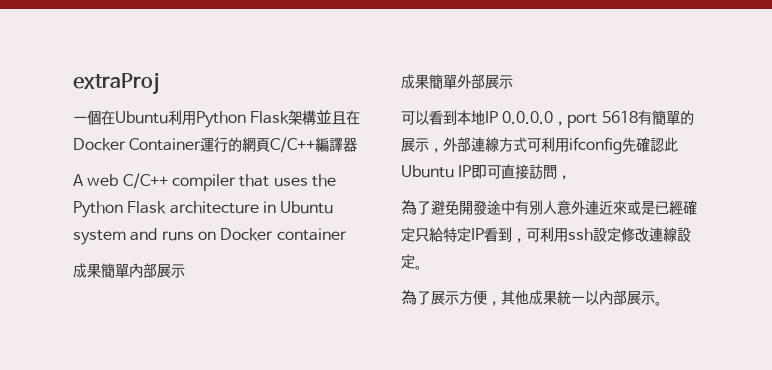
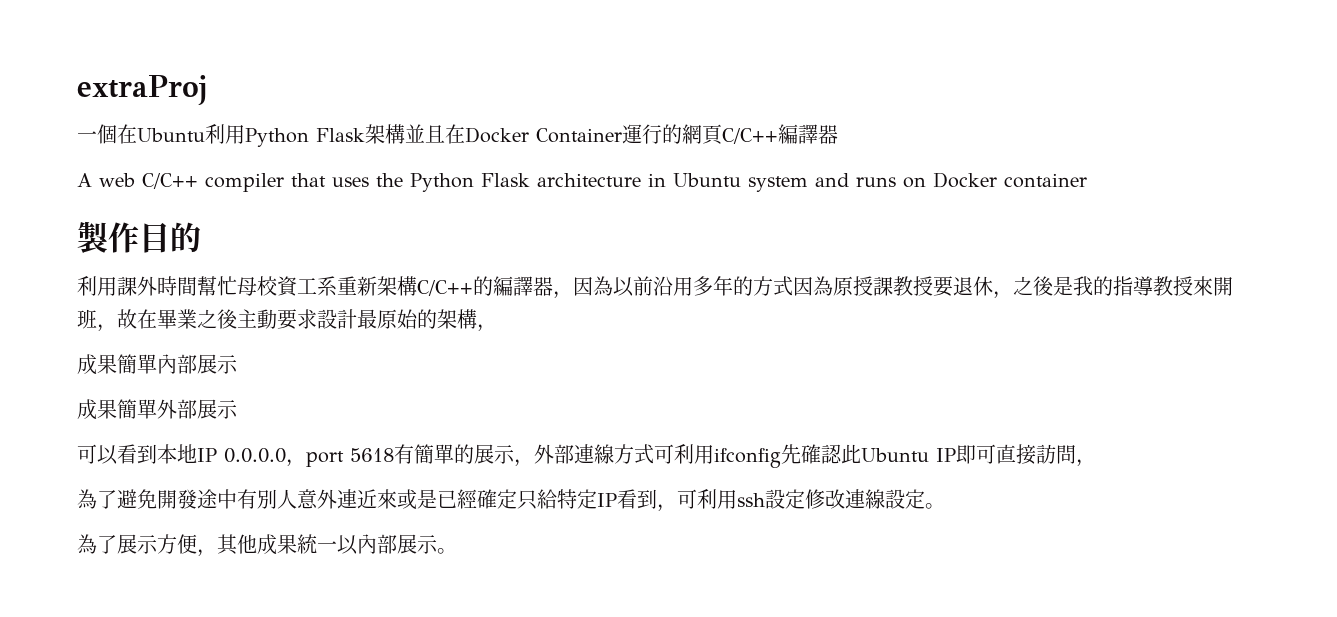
+ 製作目的
+ 利用課外時間幫忙母校資工系重新架構C/C++的編譯器，因為以前沿用多年的方式因為原授課教授要退休，之後是我的指導教授來開班，故在畢業之後主動要求設計最原始的架構，

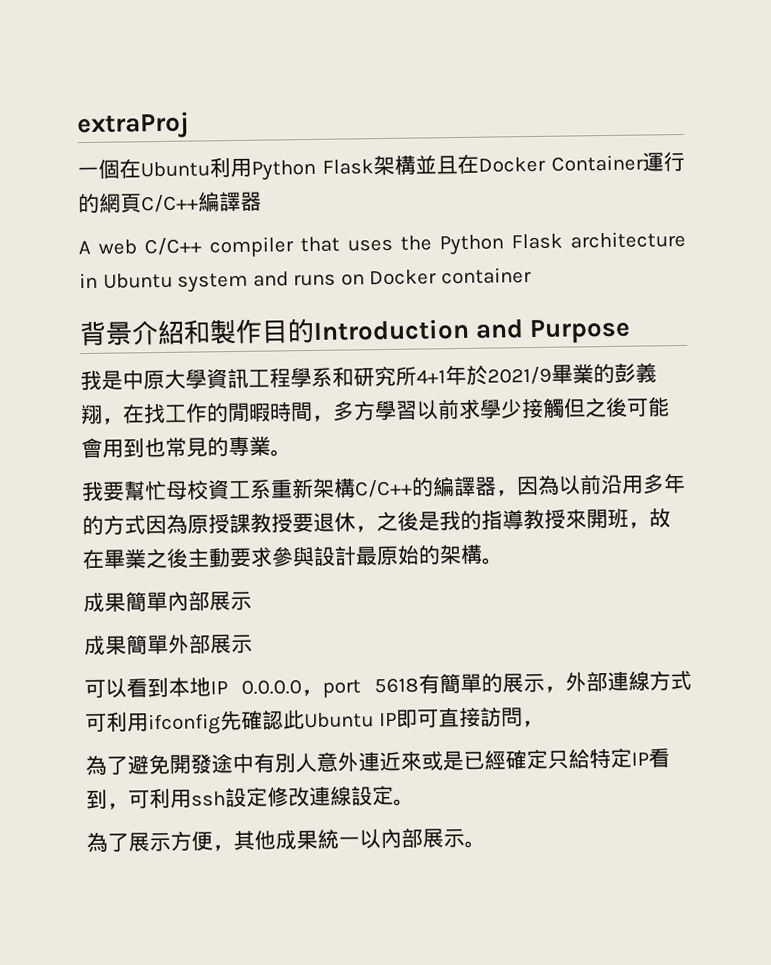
- 製作目的
- 利用課外時間幫忙母校資工系重新架構C/C++的編譯器，因為以前沿用多年的方式因為原授課教授要退休，之後是我的指導教授來開班，故在畢業之後主動要求設計最原始的架構，
+ 背景介紹和製作目的Introduction and Purpose
+ 我是中原大學資訊工程學系和研究所4+1年於2021/9畢業的彭義翔，在找工作的閒暇時間，多方學習以前求學少接觸但之後可能會用到也常見的專業。
+ 我要幫忙母校資工系重新架構C/C++的編譯器，因為以前沿用多年的方式因為原授課教授要退休，之後是我的指導教授來開班，故在畢業之後主動要求參與設計最原始的架構。

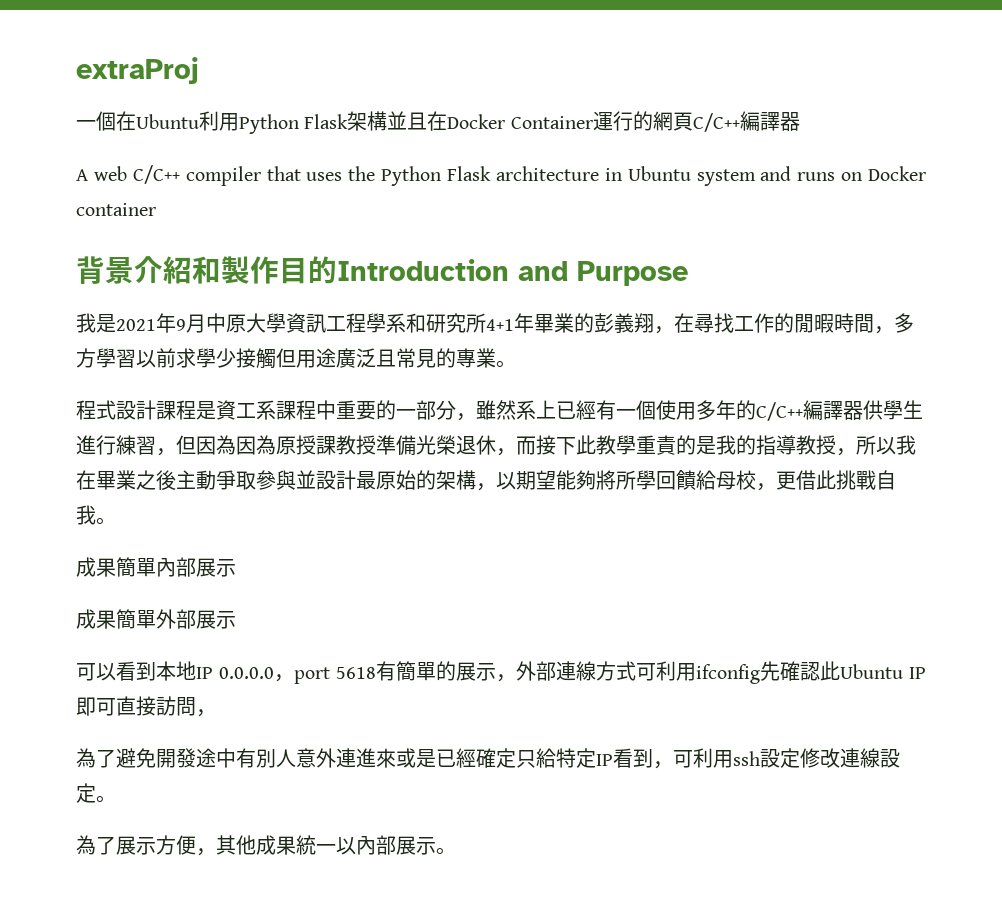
- 我是中原大學資訊工程學系和研究所4+1年於2021/9畢業的彭義翔，在找工作的閒暇時間，多方學習以前求學少接觸但之後可能會用到也常見的專業。
+ 我是2021年9月中原大學資訊工程學系和研究所4+1年畢業的彭義翔，在尋找工作的閒暇時間，多方學習以前求學少接觸但用途廣泛且常見的專業。
- 我要幫忙母校資工系重新架構C/C++的編譯器，因為以前沿用多年的方式因為原授課教授要退休，之後是我的指導教授來開班，故在畢業之後主動要求參與設計最原始的架構。
+ 程式設計課程是資工系課程中重要的一部分，雖然系上已經有一個使用多年的C/C++編譯器供學生進行練習，但因為因為原授課教授準備光榮退休，而接下此教學重責的是我的指導教授，所以我在畢業之後主動爭取參與並設計最原始的架構，以期望能夠將所學回饋給母校，更借此挑戰自我。
- 為了避免開發途中有別人意外連近來或是已經確定只給特定IP看到，可利用ssh設定修改連線設定。
+ 為了避免開發途中有別人意外連進來或是已經確定只給特定IP看到，可利用ssh設定修改連線設定。

